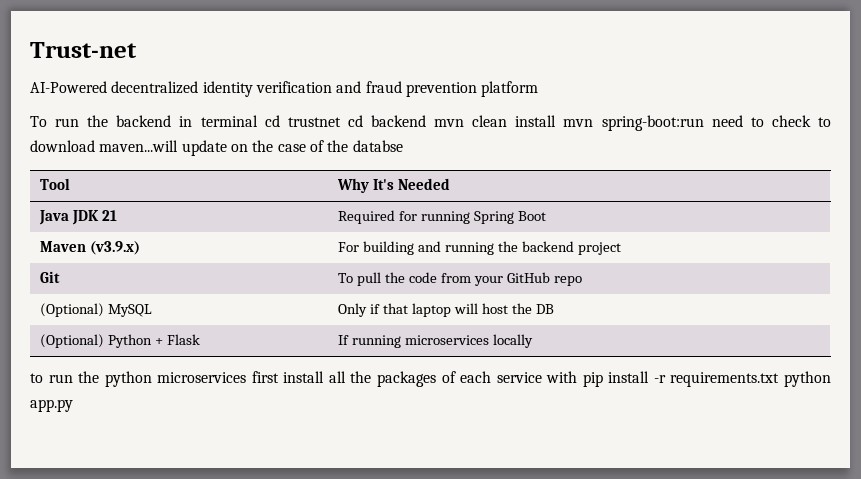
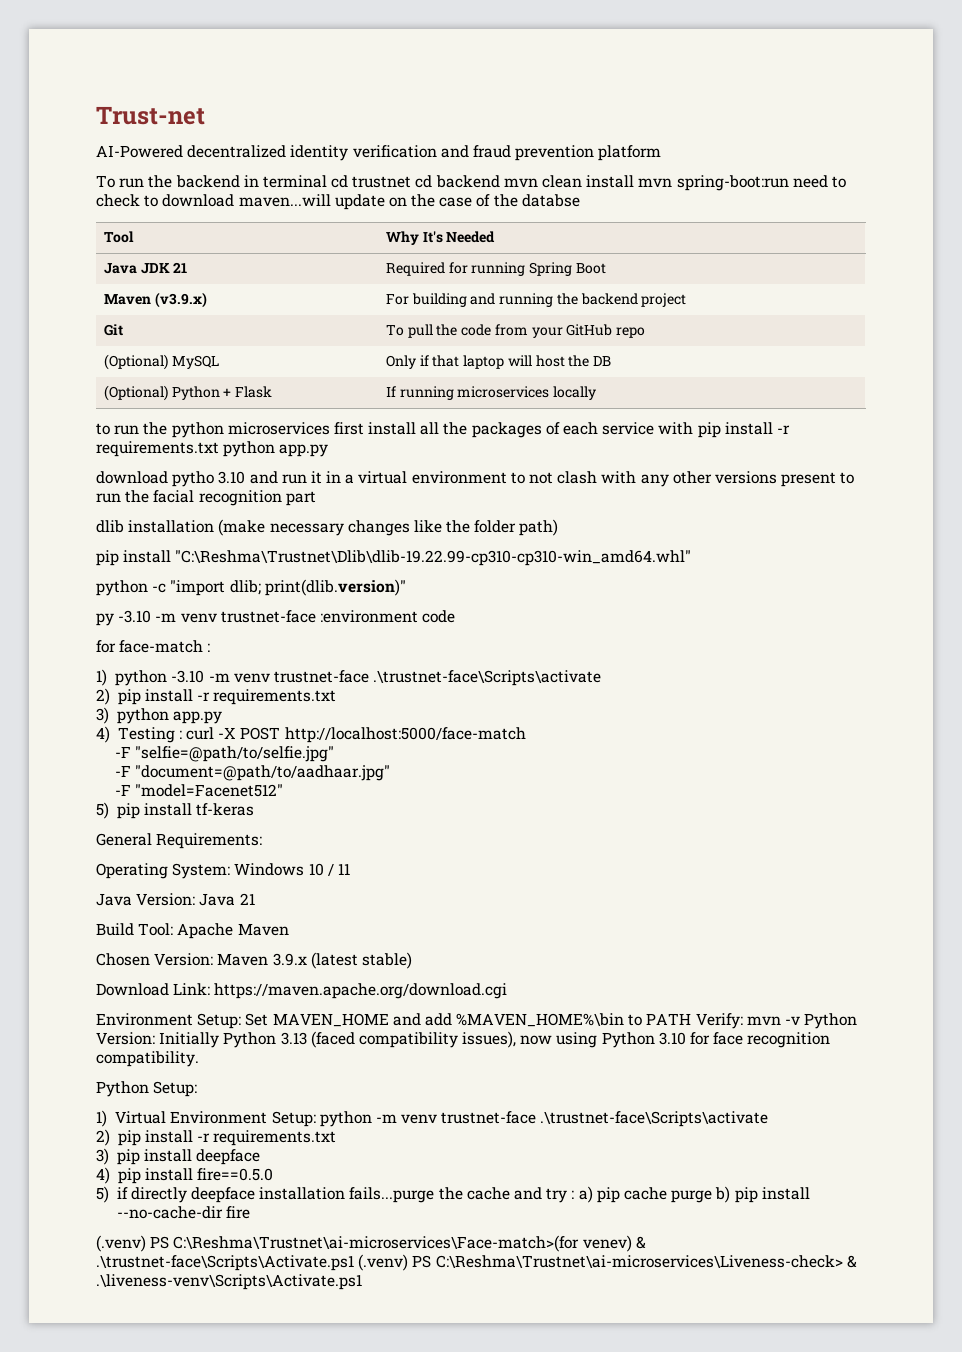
+ download pytho 3.10 and run it in a virtual environment to not clash with any other versions present to run the facial recognition part
+ dlib installation (make necessary changes like the folder path)
+ pip install "C:\Reshma\Trustnet\Dlib\dlib-19.22.99-cp310-cp310-win_amd64.whl"
+ python -c "import dlib; print(dlib.version)"
+ py -3.10 -m venv trustnet-face :environment code
+ for face-match :
+ 1) python -3.10 -m venv trustnet-face .\trustnet-face\Scripts\activate
+ 2) pip install -r requirements.txt
+ 3) python app.py
+ 4) Testing : curl -X POST http://localhost:5000/face-match
+ -F "selfie=@path/to/selfie.jpg"
+ -F "document=@path/to/aadhaar.jpg"
+ -F "model=Facenet512"
+ 5) pip install tf-keras
+ General Requirements:
+ Operating System: Windows 10 / 11
+ Java Version: Java 21
+ Build Tool: Apache Maven
+ Chosen Version: Maven 3.9.x (latest stable)
+ Download Link: https://maven.apache.org/download.cgi
+ Environment Setup: Set MAVEN_HOME and add %MAVEN_HOME%\bin to PATH Verify: mvn -v Python Version: Initially Python 3.13 (faced compatibility issues), now using Python 3.10 for face recognition compatibility.
+ Python Setup:
+ 1) Virtual Environment Setup: python -m venv trustnet-face .\trustnet-face\Scripts\activate
+ 2) pip install -r requirements.txt
+ 3) pip install deepface
+ 4) pip install fire==0.5.0
+ 5) if directly deepface installation fails...purge the cache and try : a) pip cache purge b) pip install --no-cache-dir fire
+ (.venv) PS C:\Reshma\Trustnet\ai-microservices\Face-match>(for venev) & .\trustnet-face\Scripts\Activate.ps1 (.venv) PS C:\Reshma\Trustnet\ai-microservices\Liveness-check> & .\liveness-venv\Scripts\Activate.ps1

